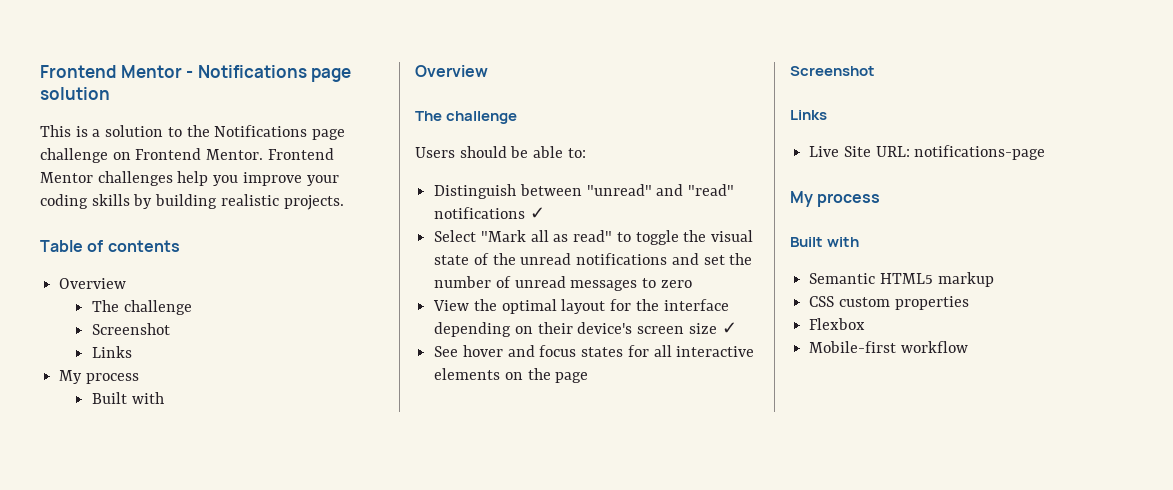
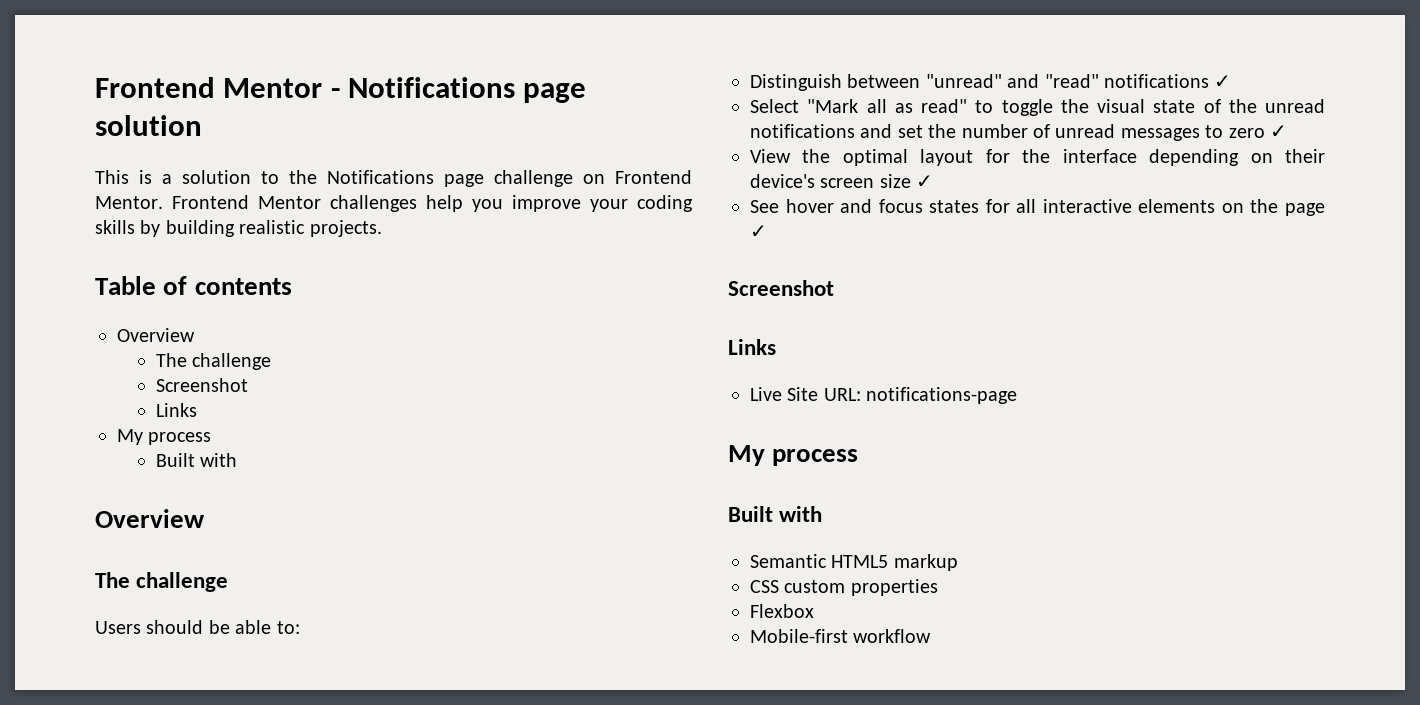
- Select "Mark all as read" to toggle the visual state of the unread notifications and set the number of unread messages to zero
+ Select "Mark all as read" to toggle the visual state of the unread notifications and set the number of unread messages to zero ✓
- See hover and focus states for all interactive elements on the page
+ See hover and focus states for all interactive elements on the page ✓

